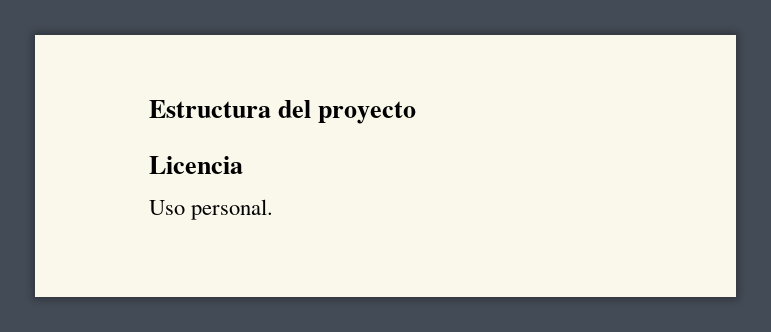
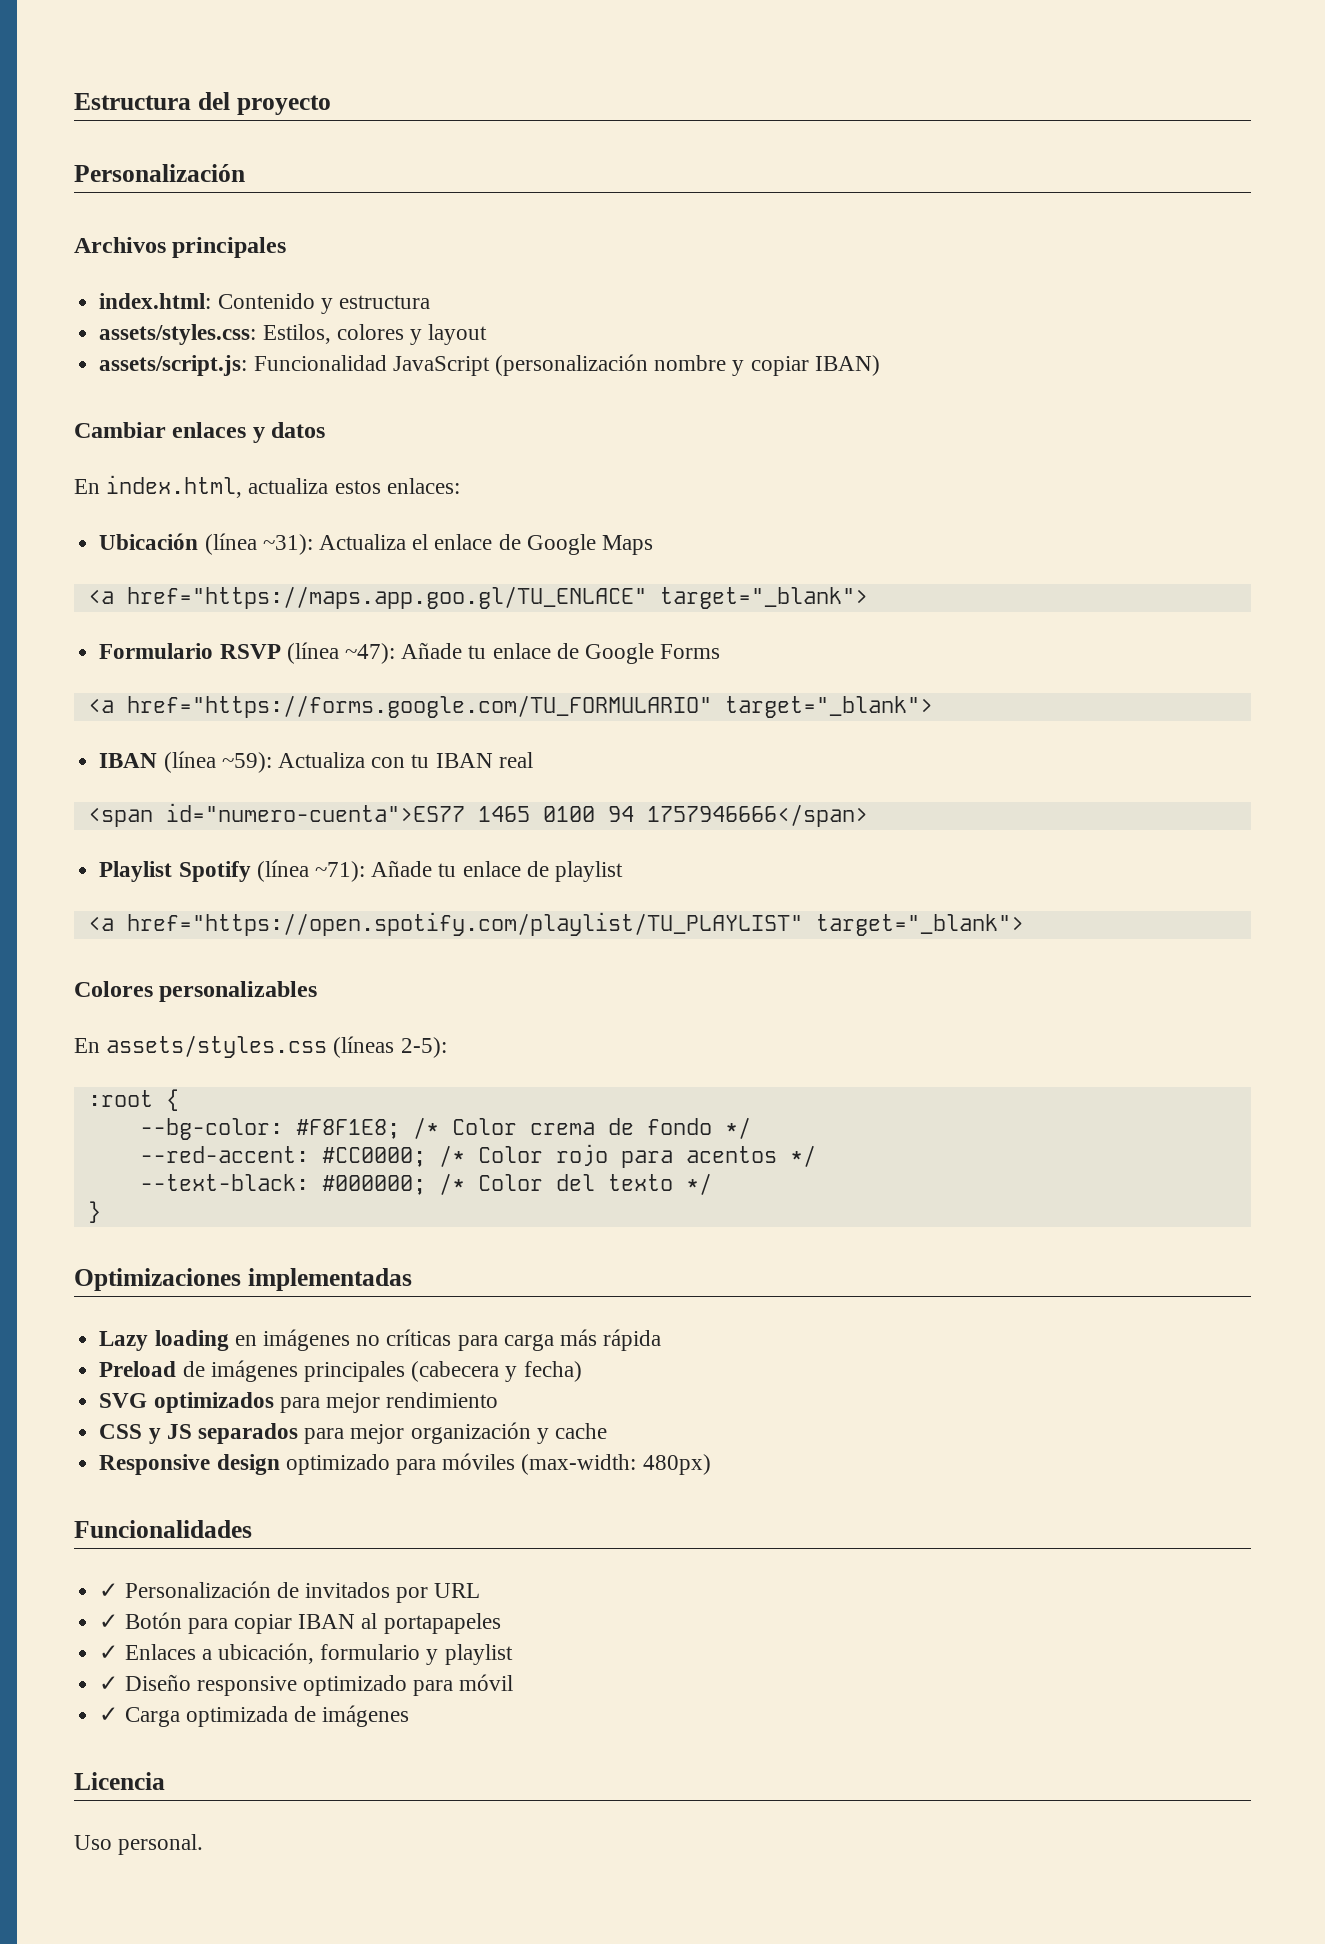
  Estructura del proyecto
+ Personalización
+ Archivos principales
+ index.html: Contenido y estructura
+ assets/styles.css: Estilos, colores y layout
+ assets/script.js: Funcionalidad JavaScript (personalización nombre y copiar IBAN)
+ Cambiar enlaces y datos
+ En index.html, actualiza estos enlaces:
+ Ubicación (línea ~31): Actualiza el enlace de Google Maps
+ <a href="https://maps.app.goo.gl/TU_ENLACE" target="_blank">
+ Formulario RSVP (línea ~47): Añade tu enlace de Google Forms
+ <a href="https://forms.google.com/TU_FORMULARIO" target="_blank">
+ IBAN (línea ~59): Actualiza con tu IBAN real
+ <span id="numero-cuenta">ES77 1465 0100 94 1757946666</span>
+ Playlist Spotify (línea ~71): Añade tu enlace de playlist
+ <a href="https://open.spotify.com/playlist/TU_PLAYLIST" target="_blank">
+ Colores personalizables
+ En assets/styles.css (líneas 2-5):
+ :root {
+ --bg-color: #F8F1E8; /* Color crema de fondo */
+ --red-accent: #CC0000; /* Color rojo para acentos */
+ --text-black: #000000; /* Color del texto */
+ }
+ Optimizaciones implementadas
+ Lazy loading en imágenes no críticas para carga más rápida
+ Preload de imágenes principales (cabecera y fecha)
+ SVG optimizados para mejor rendimiento
+ CSS y JS separados para mejor organización y cache
+ Responsive design optimizado para móviles (max-width: 480px)
+ Funcionalidades
+ ✓ Personalización de invitados por URL
+ ✓ Botón para copiar IBAN al portapapeles
+ ✓ Enlaces a ubicación, formulario y playlist
+ ✓ Diseño responsive optimizado para móvil
+ ✓ Carga optimizada de imágenes

